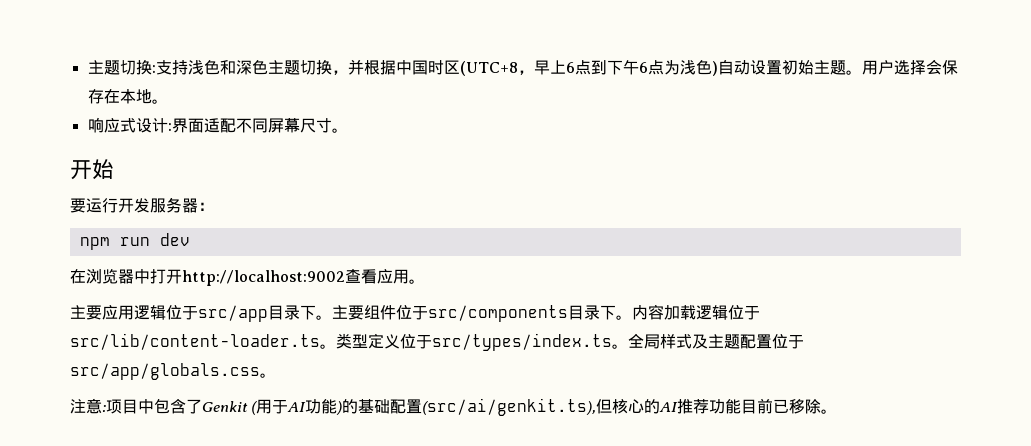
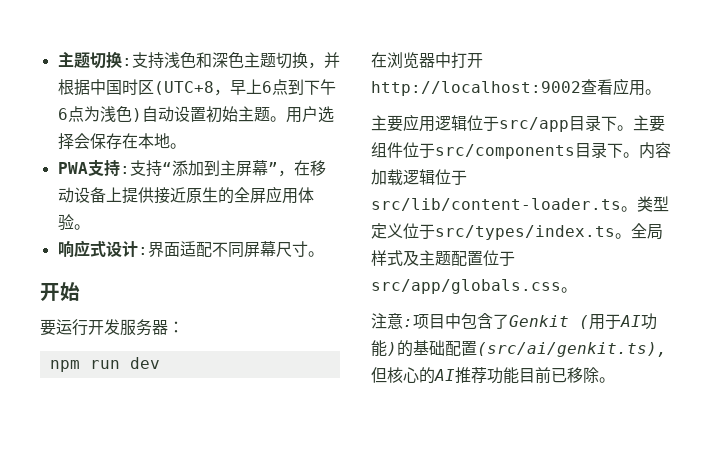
+ PWA支持:支持“添加到主屏幕”，在移动设备上提供接近原生的全屏应用体验。

